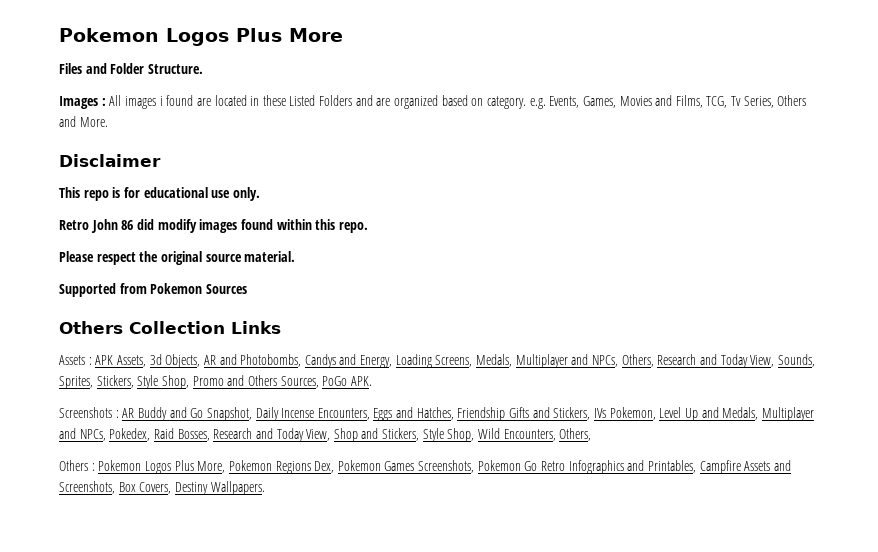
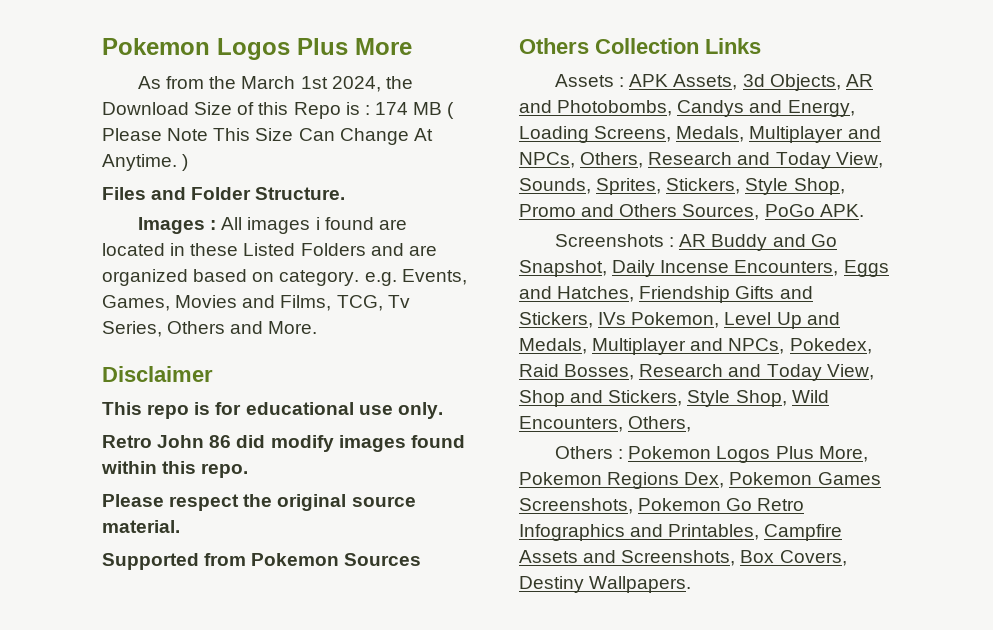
+ As from the March 1st 2024, the Download Size of this Repo is : 174 MB ( Please Note This Size Can Change At Anytime. )

